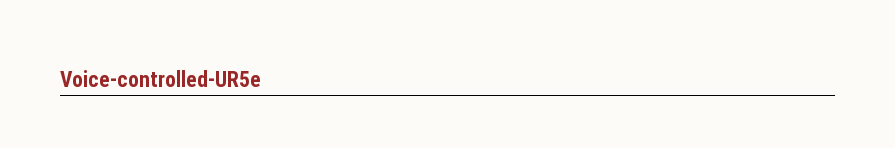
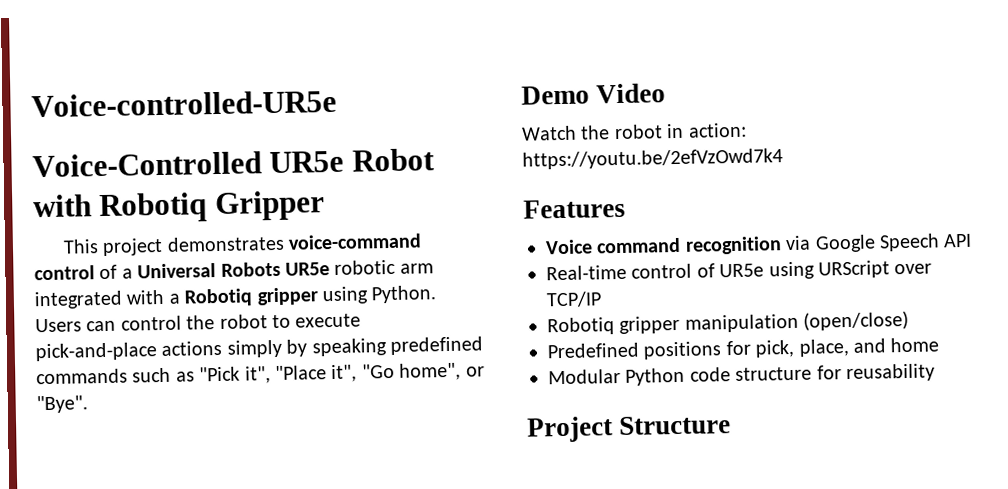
+ Voice-Controlled UR5e Robot with Robotiq Gripper
+ This project demonstrates voice-command control of a Universal Robots UR5e robotic arm integrated with a Robotiq gripper using Python. Users can control the robot to execute pick-and-place actions simply by speaking predefined commands such as "Pick it", "Place it", "Go home", or "Bye".
+ Demo Video
+ Watch the robot in action: https://youtu.be/2efVzOwd7k4
+ Features
+ Voice command recognition via Google Speech API
+ Real-time control of UR5e using URScript over TCP/IP
+ Robotiq gripper manipulation (open/close)
+ Predefined positions for pick, place, and home
+ Modular Python code structure for reusability
+ Project Structure

